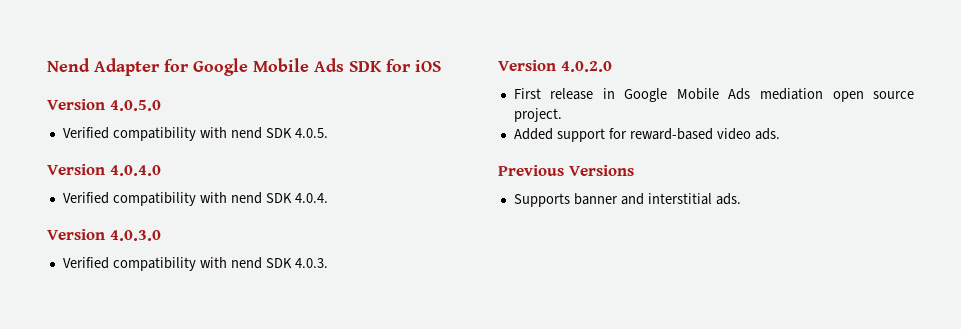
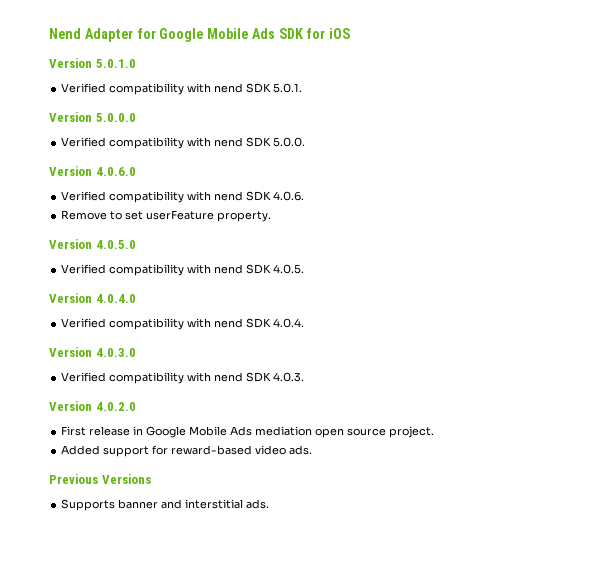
+ Version 5.0.1.0
+ Verified compatibility with nend SDK 5.0.1.
+ Version 5.0.0.0
+ Verified compatibility with nend SDK 5.0.0.
+ Version 4.0.6.0
+ Verified compatibility with nend SDK 4.0.6.
+ Remove to set userFeature property.

